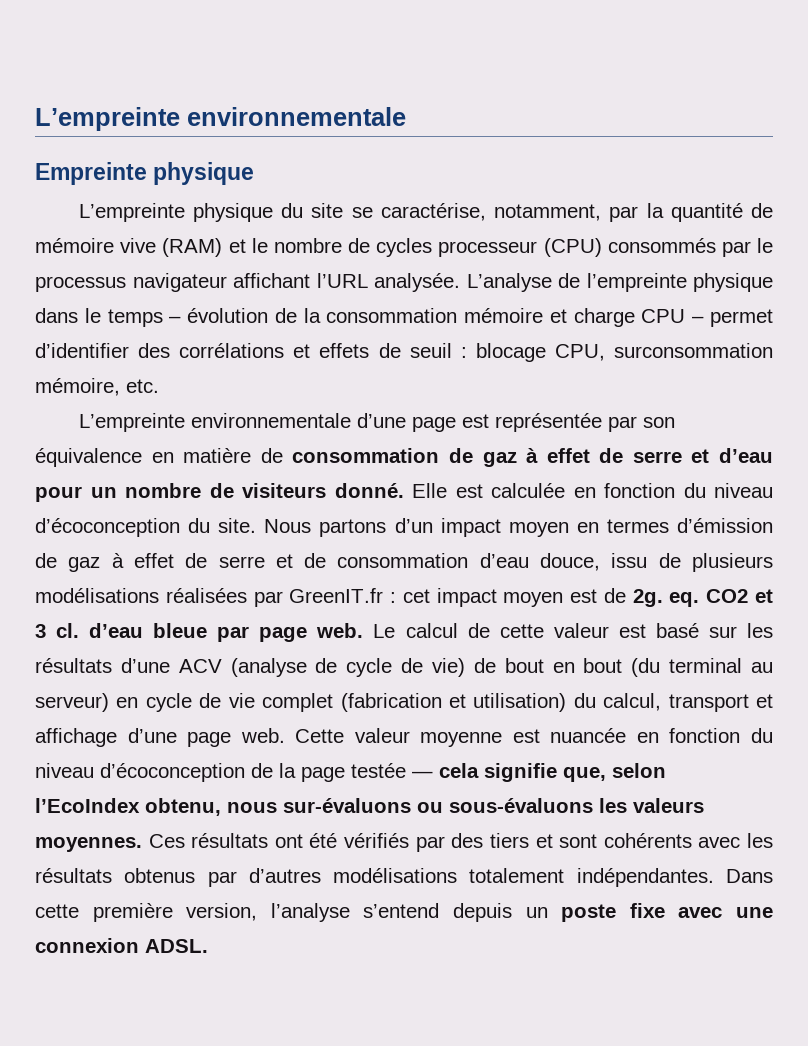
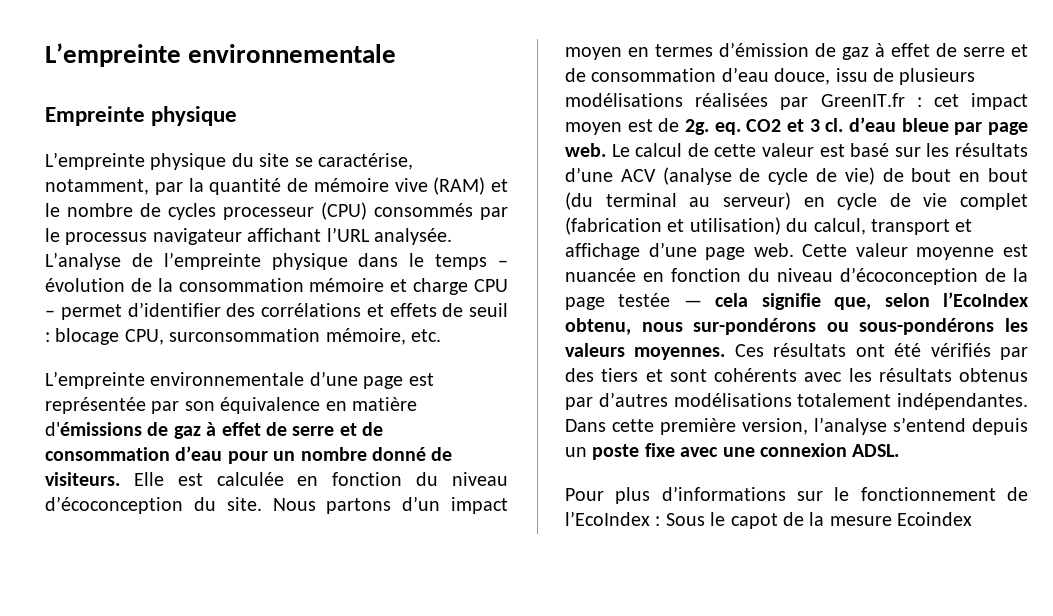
- L’empreinte environnementale d’une page est représentée par son équivalence en matière de consommation de gaz à effet de serre et d’eau pour un nombre de visiteurs donné.
+ L’empreinte environnementale d’une page est représentée par son équivalence en matière d'émissions de gaz à effet de serre et de consommation d’eau pour un nombre donné de visiteurs.
- Cette valeur moyenne est nuancée en fonction du niveau d’écoconception de la page testée — cela signifie que, selon l’EcoIndex obtenu, nous sur-évaluons ou sous-évaluons les valeurs moyennes.
+ Cette valeur moyenne est nuancée en fonction du niveau d’écoconception de la page testée — cela signifie que, selon l’EcoIndex obtenu, nous sur-pondérons ou sous-pondérons les valeurs moyennes.
+ Pour plus d’informations sur le fonctionnement de l’EcoIndex : Sous le capot de la mesure Ecoindex

